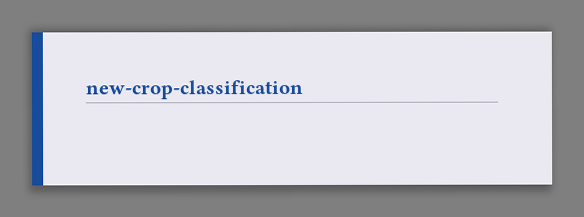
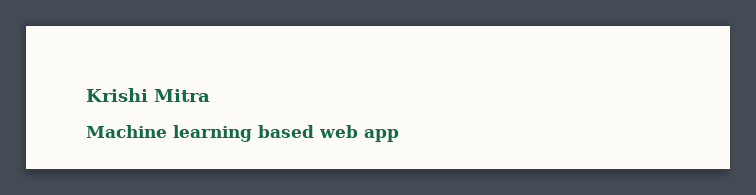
- new-crop-classification
+ Krishi Mitra
+ Machine learning based web app

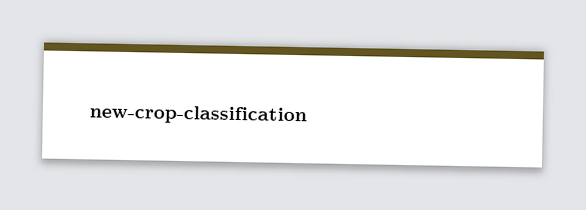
- Krishi Mitra
- Machine learning based web app
+ new-crop-classification

